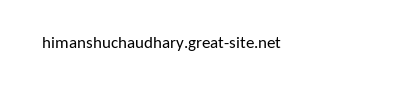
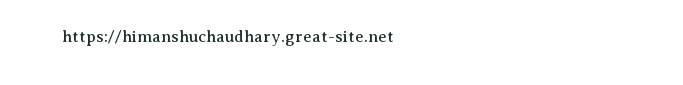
- himanshuchaudhary.great-site.net
+ https://himanshuchaudhary.great-site.net

